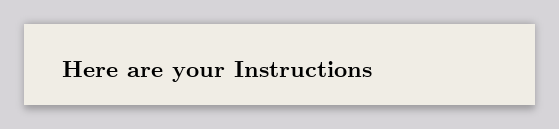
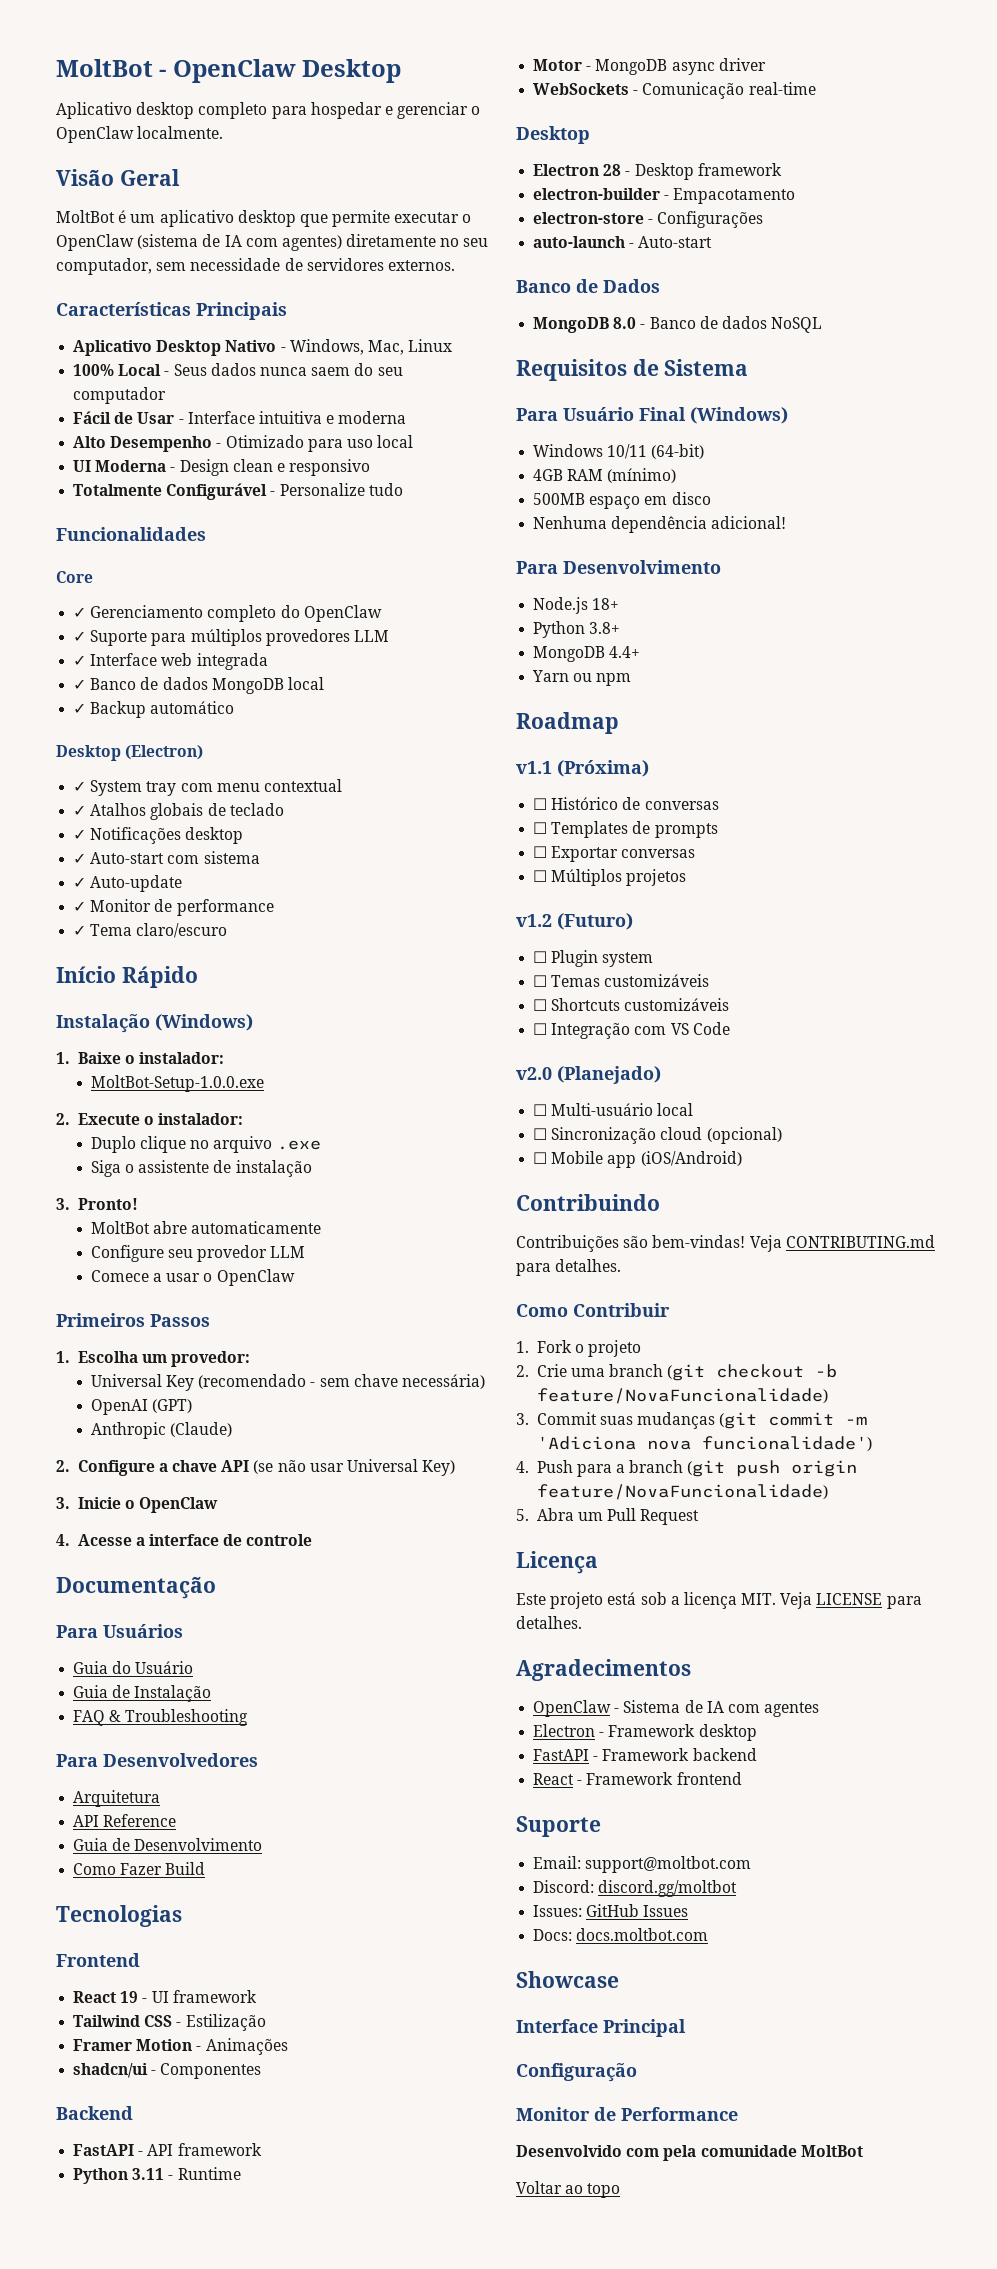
- Here are your Instructions
+ MoltBot - OpenClaw Desktop
+ Aplicativo desktop completo para hospedar e gerenciar o OpenClaw localmente.
+ Visão Geral
+ MoltBot é um aplicativo desktop que permite executar o OpenClaw (sistema de IA com agentes) diretamente no seu computador, sem necessidade de servidores externos.
+ Características Principais
+ Aplicativo Desktop Nativo - Windows, Mac, Linux
+ 100% Local - Seus dados nunca saem do seu computador
+ Fácil de Usar - Interface intuitiva e moderna
+ Alto Desempenho - Otimizado para uso local
+ UI Moderna - Design clean e responsivo
+ Totalmente Configurável - Personalize tudo
+ Funcionalidades
+ Core
+ ✓ Gerenciamento completo do OpenClaw
+ ✓ Suporte para múltiplos provedores LLM
+ ✓ Interface web integrada
+ ✓ Banco de dados MongoDB local
+ ✓ Backup automático
+ Desktop (Electron)
+ ✓ System tray com menu contextual
+ ✓ Atalhos globais de teclado
+ ✓ Notificações desktop
+ ✓ Auto-start com sistema
+ ✓ Auto-update
+ ✓ Monitor de performance
+ ✓ Tema claro/escuro
+ Início Rápido
+ Instalação (Windows)
+ 1. Baixe o instalador:
+ MoltBot-Setup-1.0.0.exe
+ 2. Execute o instalador:
+ Duplo clique no arquivo .exe
+ Siga o assistente de instalação
+ 3. Pronto!
+ MoltBot abre automaticamente
+ Configure seu provedor LLM
+ Comece a usar o OpenClaw
+ Primeiros Passos
+ 1. Escolha um provedor:
+ Universal Key (recomendado - sem chave necessária)
+ OpenAI (GPT)
+ Anthropic (Claude)
+ 2. Configure a chave API (se não usar Universal Key)
+ 3. Inicie o OpenClaw
+ 4. Acesse a interface de controle
+ Documentação
+ Para Usuários
+ Guia do Usuário
+ Guia de Instalação
+ FAQ & Troubleshooting
+ Para Desenvolvedores
+ Arquitetura
+ API Reference
+ Guia de Desenvolvimento
+ Como Fazer Build
+ Tecnologias
+ Frontend
+ React 19 - UI framework
+ Tailwind CSS - Estilização
+ Framer Motion - Animações
+ shadcn/ui - Componentes
+ Backend
+ FastAPI - API framework
+ Python 3.11 - Runtime
+ Motor - MongoDB async driver
+ WebSockets - Comunicação real-time
+ Desktop
+ Electron 28 - Desktop framework
+ electron-builder - Empacotamento
+ electron-store - Configurações
+ auto-launch - Auto-start
+ Banco de Dados
+ MongoDB 8.0 - Banco de dados NoSQL
+ Requisitos de Sistema
+ Para Usuário Final (Windows)
+ Windows 10/11 (64-bit)
+ 4GB RAM (mínimo)
+ 500MB espaço em disco
+ Nenhuma dependência adicional!
+ Para Desenvolvimento
+ Node.js 18+
+ Python 3.8+
+ MongoDB 4.4+
+ Yarn ou npm
+ Roadmap
+ v1.1 (Próxima)
+ ☐ Histórico de conversas
+ ☐ Templates de prompts
+ ☐ Exportar conversas
+ ☐ Múltiplos projetos
+ v1.2 (Futuro)
+ ☐ Plugin system
+ ☐ Temas customizáveis
+ ☐ Shortcuts customizáveis
+ ☐ Integração com VS Code
+ v2.0 (Planejado)
+ ☐ Multi-usuário local
+ ☐ Sincronização cloud (opcional)
+ ☐ Mobile app (iOS/Android)
+ Contribuindo
+ Contribuições são bem-vindas! Veja CONTRIBUTING.md para detalhes.
+ Como Contribuir
+ 1. Fork o projeto
+ 2. Crie uma branch (git checkout -b feature/NovaFuncionalidade)
+ 3. Commit suas mudanças (git commit -m 'Adiciona nova funcionalidade')
+ 4. Push para a branch (git push origin feature/NovaFuncionalidade)
+ 5. Abra um Pull Request
+ Licença
+ Este projeto está sob a licença MIT. Veja LICENSE para detalhes.
+ Agradecimentos
+ OpenClaw - Sistema de IA com agentes
+ Electron - Framework desktop
+ FastAPI - Framework backend
+ React - Framework frontend
+ Suporte
+ Email: support@moltbot.com
+ Discord: discord.gg/moltbot
+ Issues: GitHub Issues
+ Docs: docs.moltbot.com
+ Showcase
+ Interface Principal
+ Configuração
+ Monitor de Performance
+ Desenvolvido com pela comunidade MoltBot
+ Voltar ao topo

